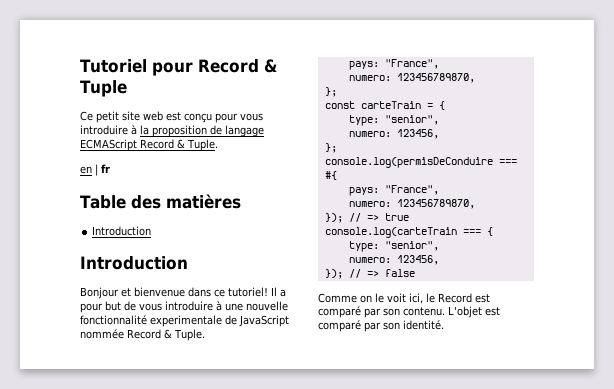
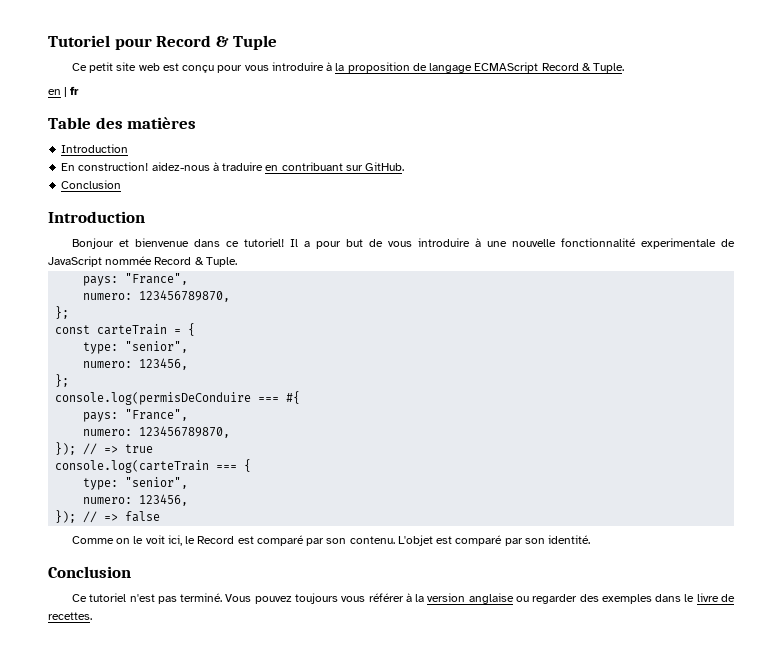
+ En construction! aidez-nous à traduire en contribuant sur GitHub.
+ Conclusion
  L'objet est comparé par son identité.
+ Conclusion
+ Ce tutoriel n'est pas terminé. Vous pouvez toujours vous référer à la version anglaise ou regarder des exemples dans le livre de recettes.

